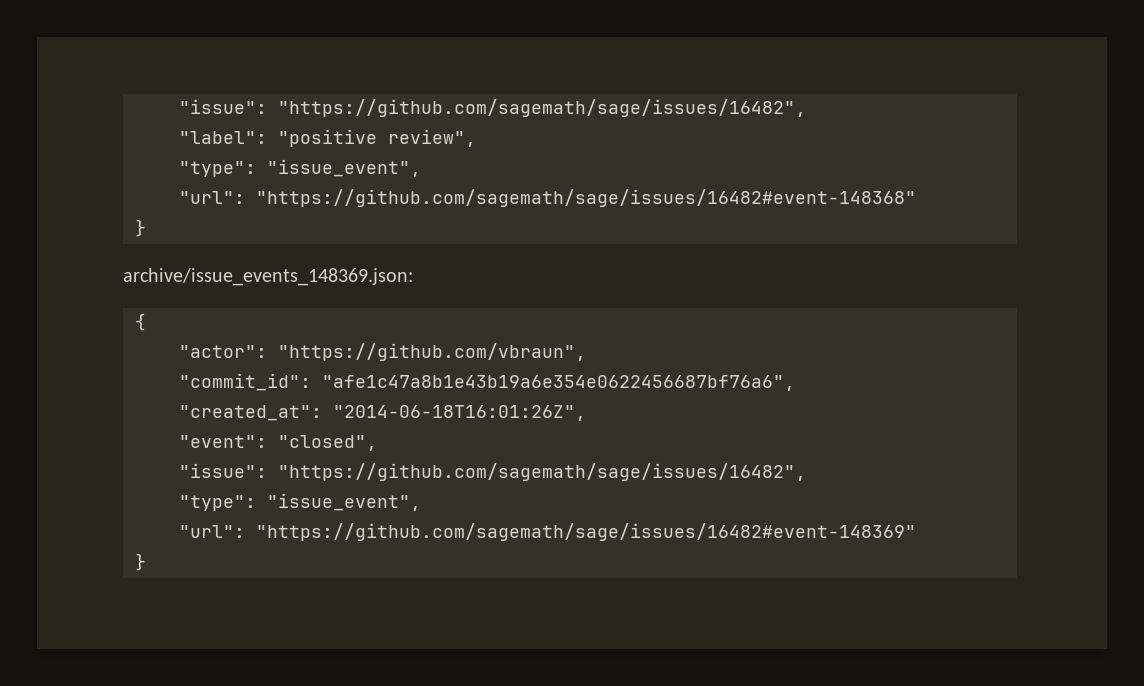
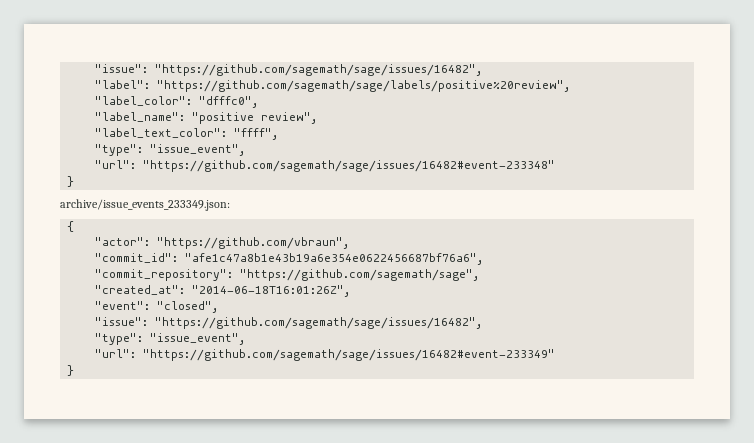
- "label": "positive review",
+ "label": "https://github.com/sagemath/sage/labels/positive%20review",
+ "label_color": "dfffc0",
+ "label_name": "positive review",
+ "label_text_color": "ffff",
  "type": "issue_event",
- "url": "https://github.com/sagemath/sage/issues/16482#event-148368"
+ "url": "https://github.com/sagemath/sage/issues/16482#event-233348"
- archive/issue_events_148369.json:
+ archive/issue_events_233349.json:
+ "commit_repository": "https://github.com/sagemath/sage",
- "url": "https://github.com/sagemath/sage/issues/16482#event-148369"
+ "url": "https://github.com/sagemath/sage/issues/16482#event-233349"

